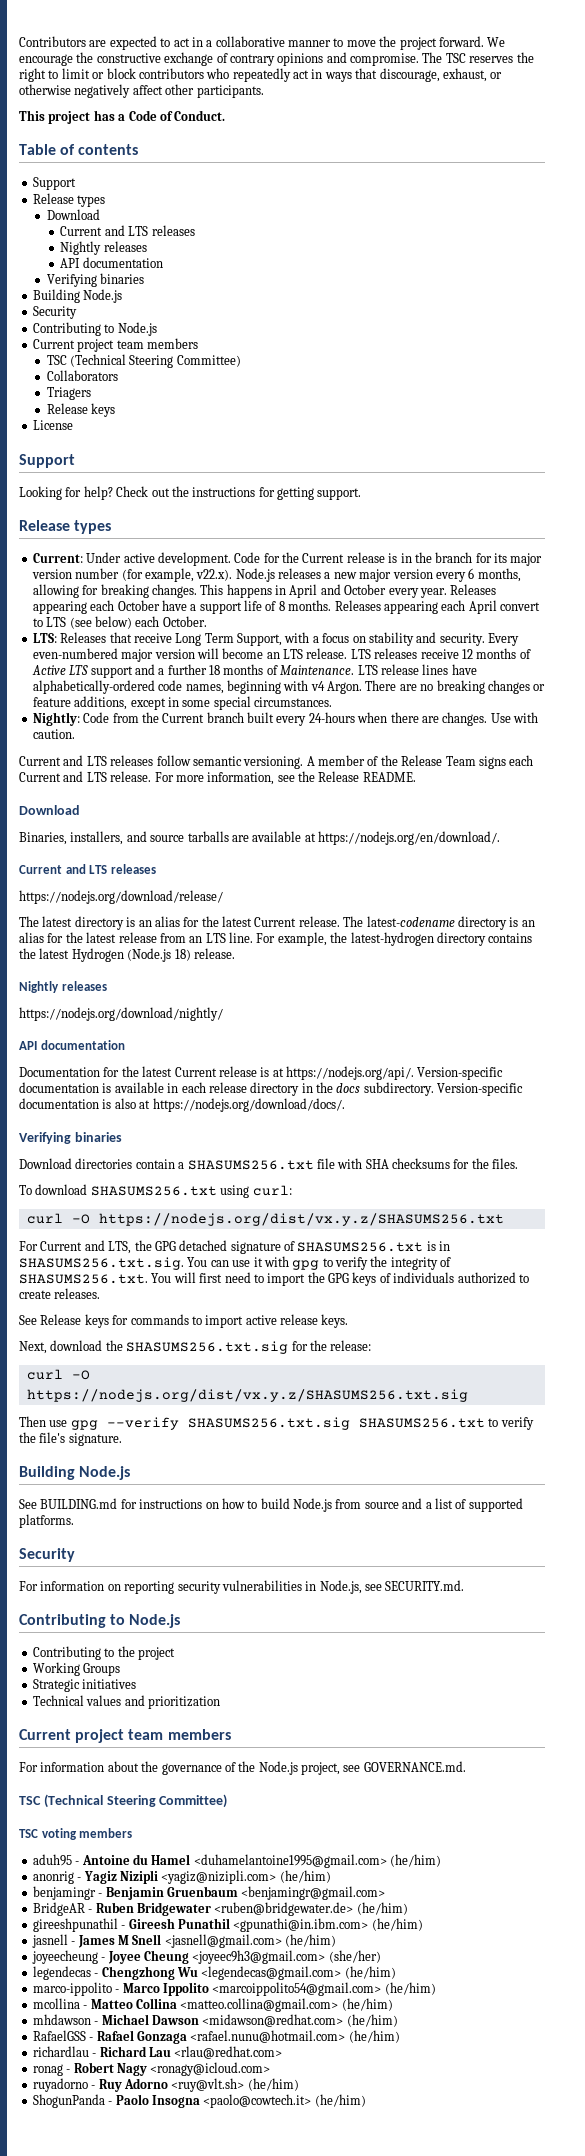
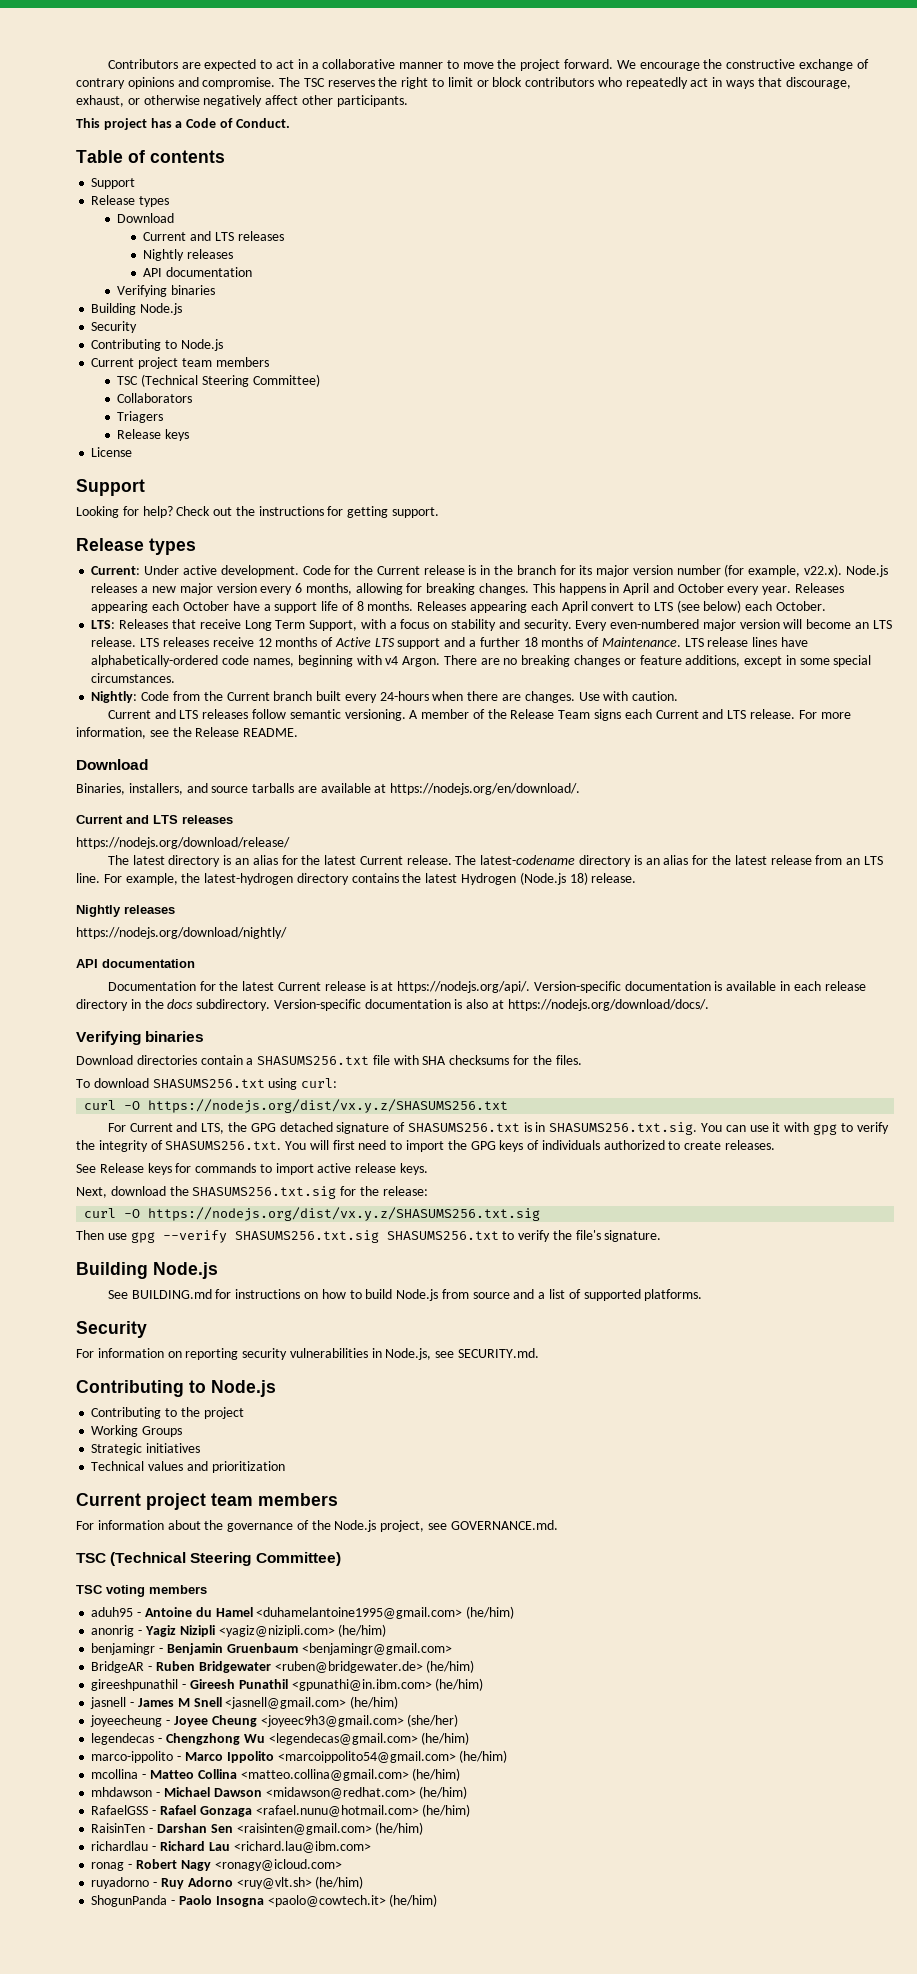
+ RaisinTen - Darshan Sen <raisinten@gmail.com> (he/him)
- richardlau - Richard Lau <rlau@redhat.com>
+ richardlau - Richard Lau <richard.lau@ibm.com>

